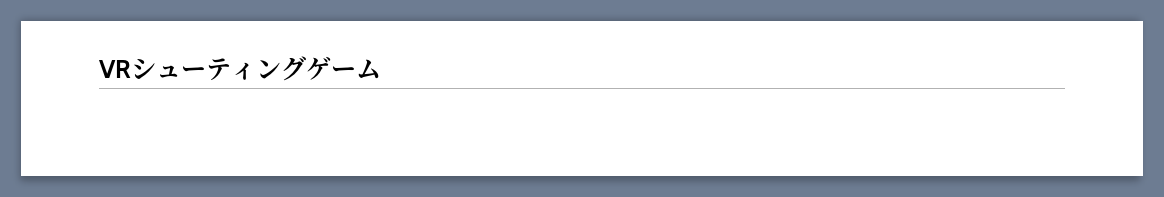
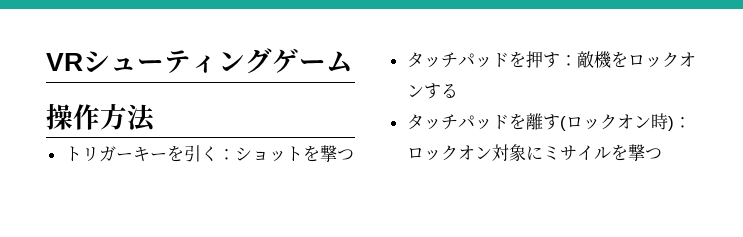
+ 操作方法
+ トリガーキーを引く：ショットを撃つ
+ タッチパッドを押す：敵機をロックオンする
+ タッチパッドを離す(ロックオン時)：ロックオン対象にミサイルを撃つ

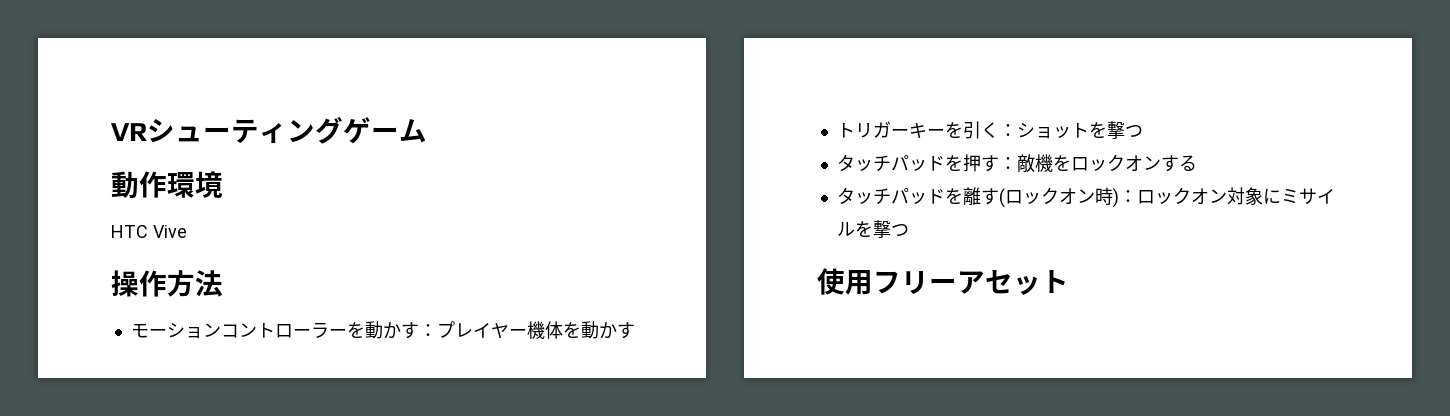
+ 動作環境
+ HTC Vive
  操作方法
+ モーションコントローラーを動かす：プレイヤー機体を動かす
+ 使用フリーアセット

